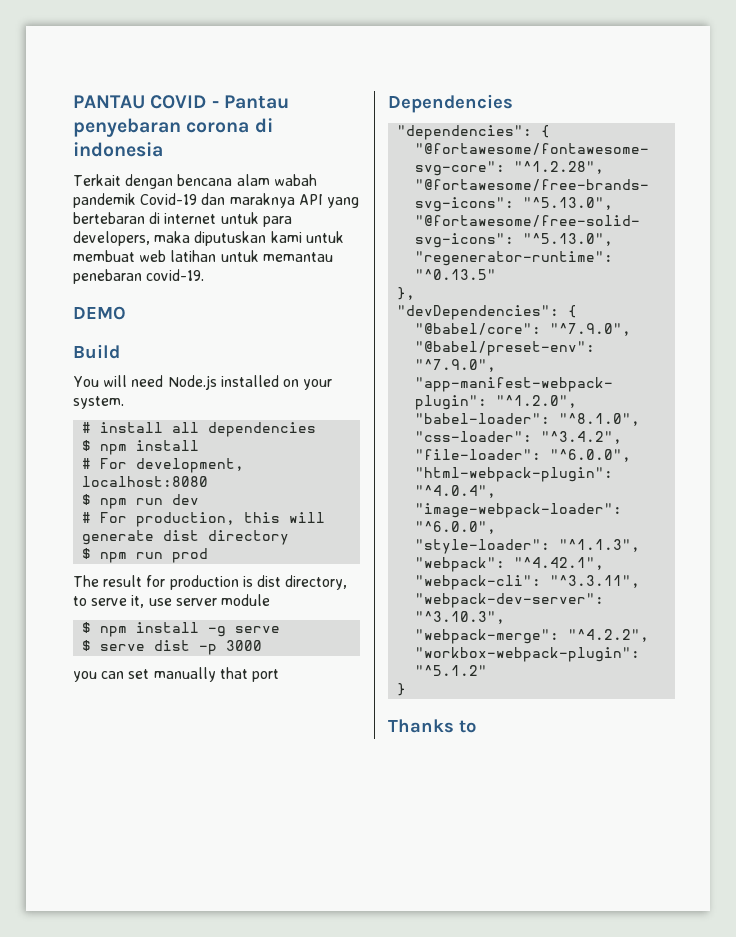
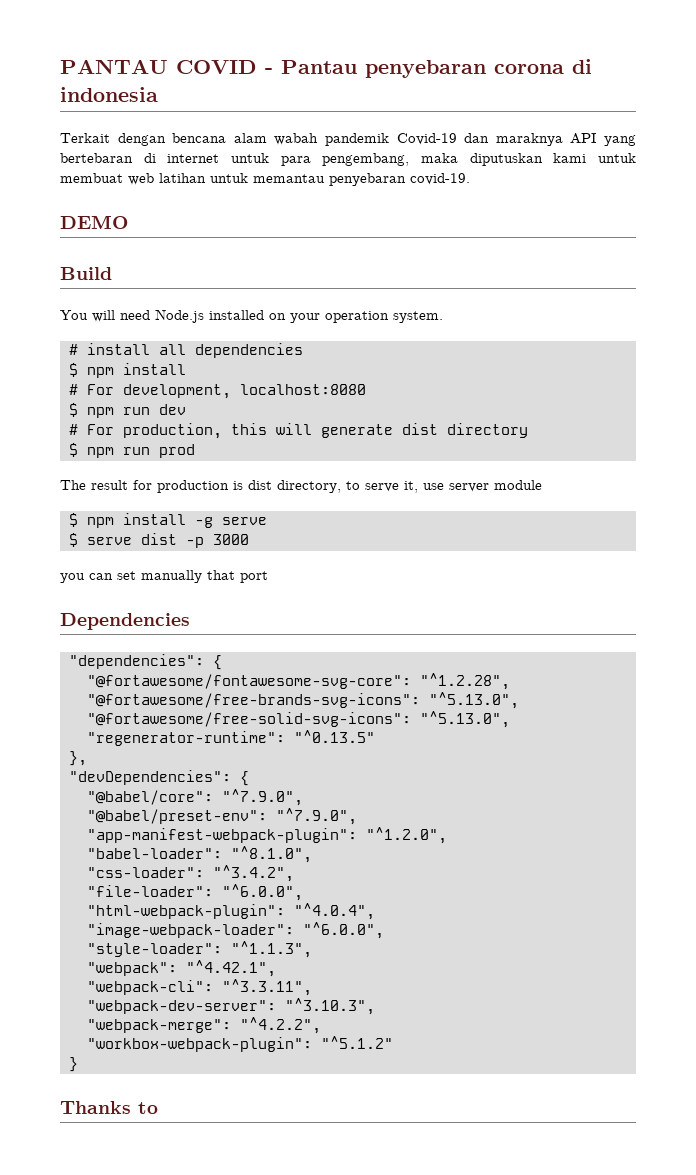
- Terkait dengan bencana alam wabah pandemik Covid-19 dan maraknya API yang bertebaran di internet untuk para developers, maka diputuskan kami untuk membuat web latihan untuk memantau penebaran covid-19.
+ Terkait dengan bencana alam wabah pandemik Covid-19 dan maraknya API yang bertebaran di internet untuk para pengembang, maka diputuskan kami untuk membuat web latihan untuk memantau penyebaran covid-19.
- You will need Node.js installed on your system.
+ You will need Node.js installed on your operation system.

